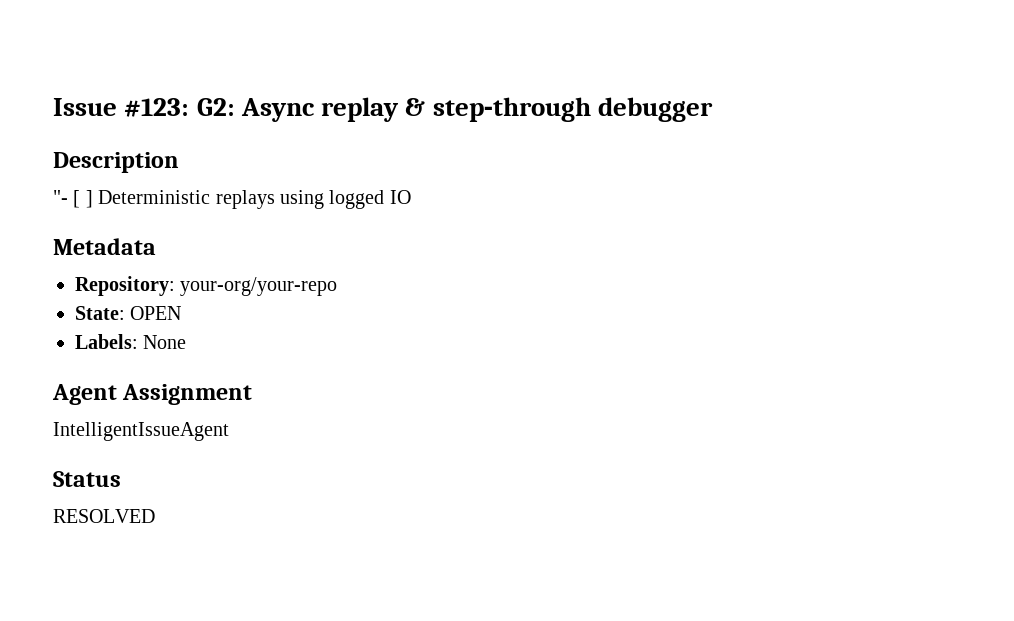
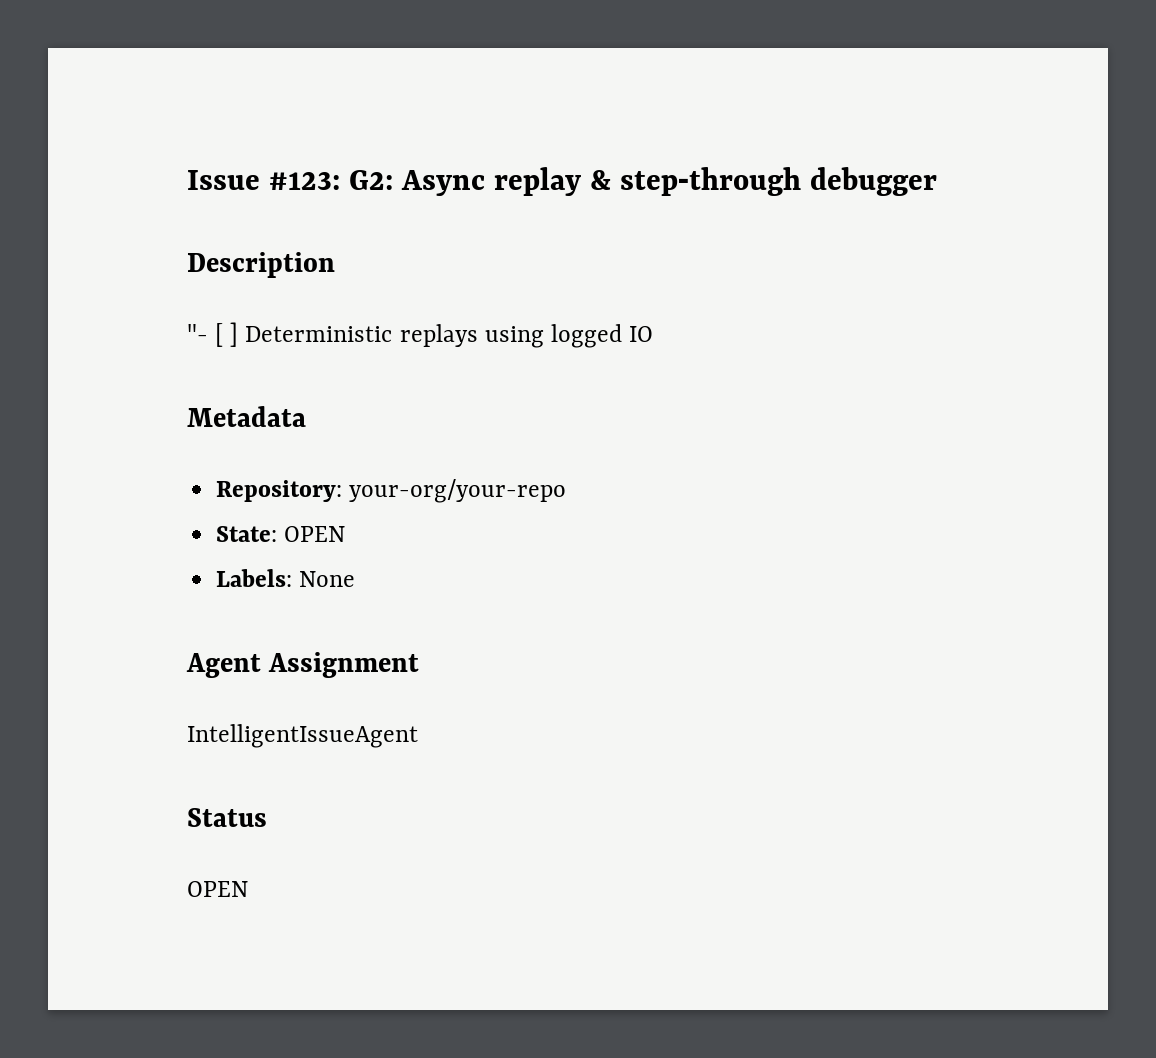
  Status
- RESOLVED
+ OPEN

